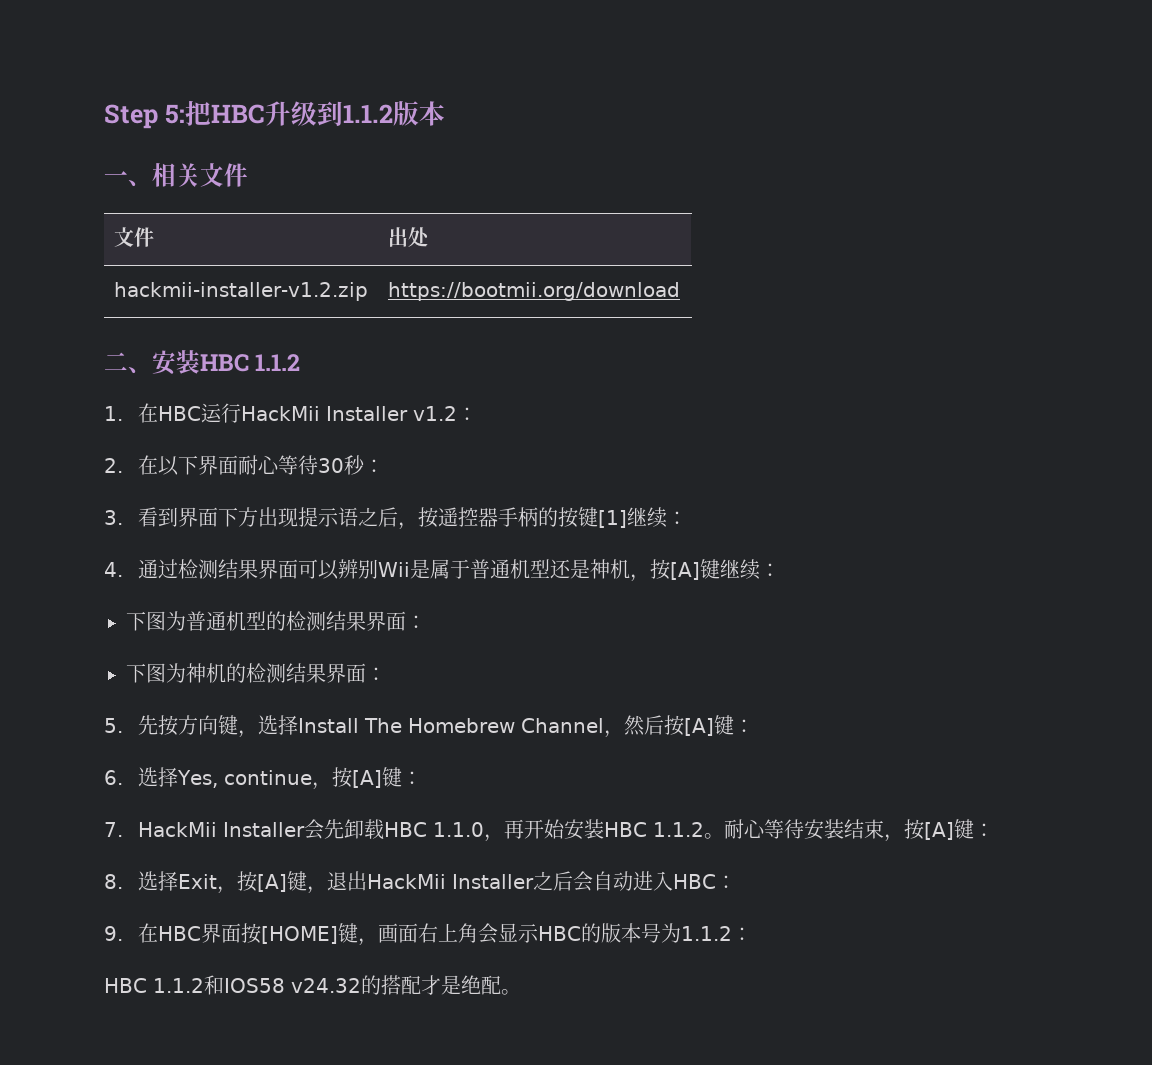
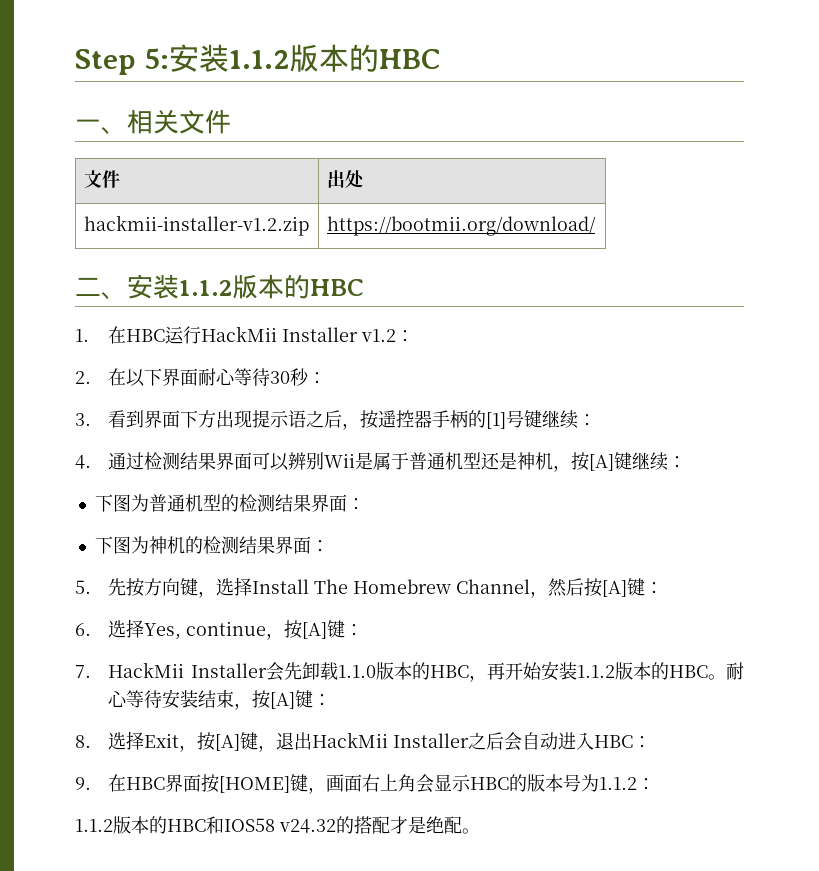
- Step 5:把HBC升级到1.1.2版本
+ Step 5:安装1.1.2版本的HBC
- hackmii-installer-v1.2.zip | https://bootmii.org/download
+ hackmii-installer-v1.2.zip | https://bootmii.org/download/
- 二、安装HBC 1.1.2
+ 二、安装1.1.2版本的HBC
- 3.看到界面下方出现提示语之后，按遥控器手柄的按键[1]继续：
+ 3.看到界面下方出现提示语之后，按遥控器手柄的[1]号键继续：
- 7. HackMii Installer会先卸载HBC 1.1.0，再开始安装HBC 1.1.2。
+ 7. HackMii Installer会先卸载1.1.0版本的HBC，再开始安装1.1.2版本的HBC。
- HBC 1.1.2和IOS58 v24.32的搭配才是绝配。
+ 1.1.2版本的HBC和IOS58 v24.32的搭配才是绝配。

